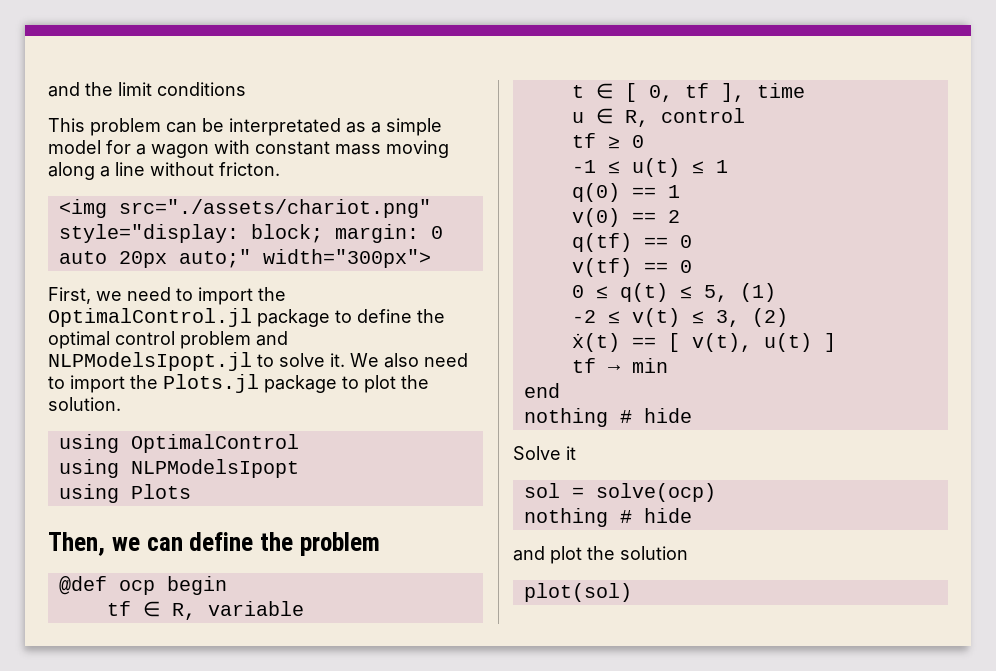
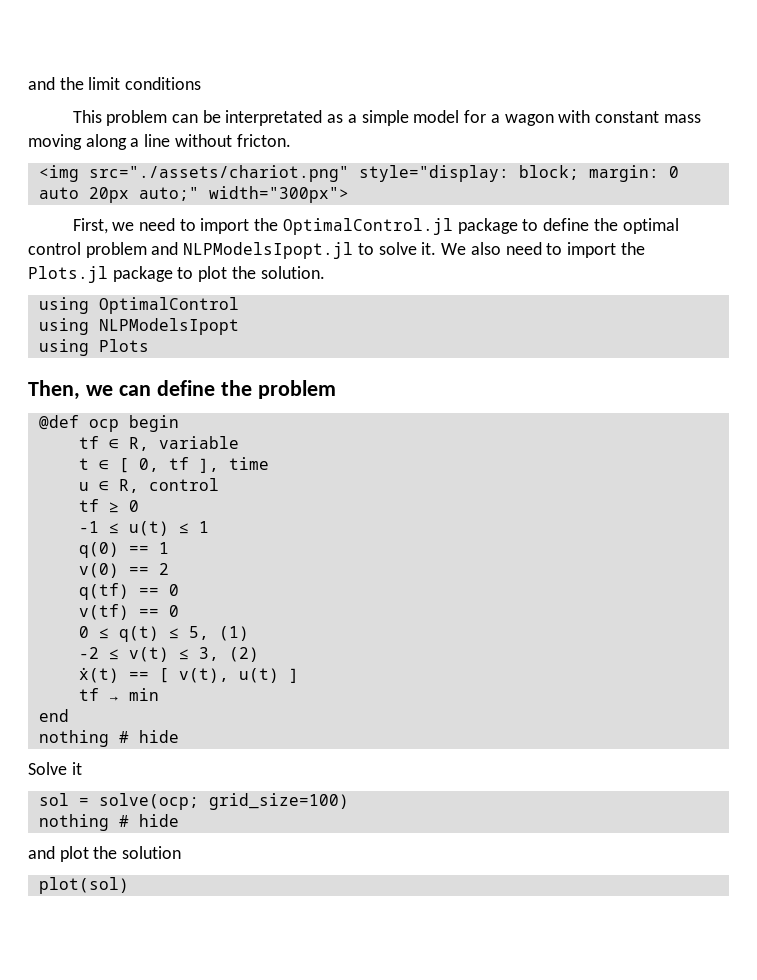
- sol = solve(ocp)
+ sol = solve(ocp; grid_size=100)

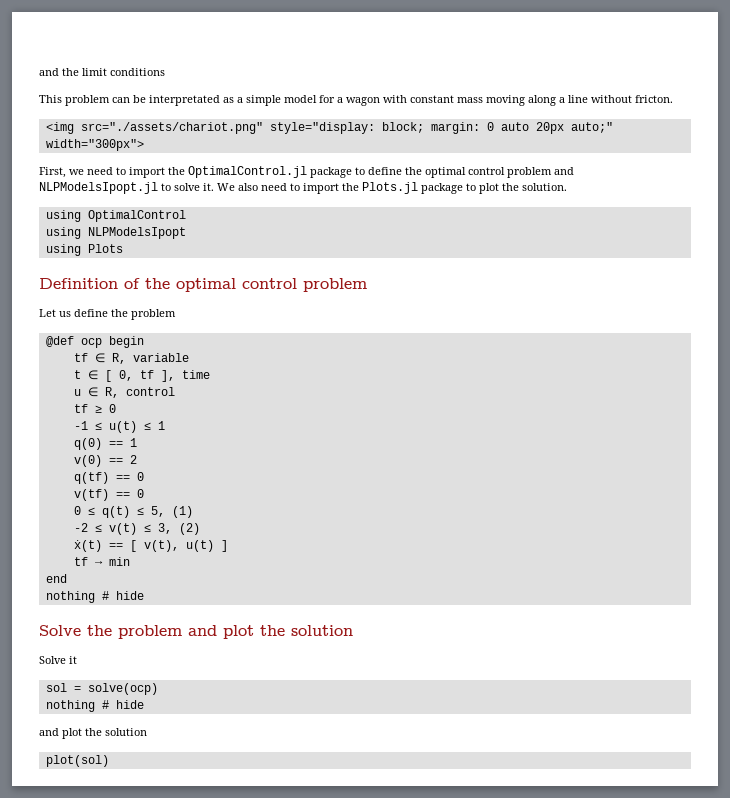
- Then, we can define the problem
+ Definition of the optimal control problem
+ Let us define the problem
+ Solve the problem and plot the solution
- sol = solve(ocp; grid_size=100)
+ sol = solve(ocp)

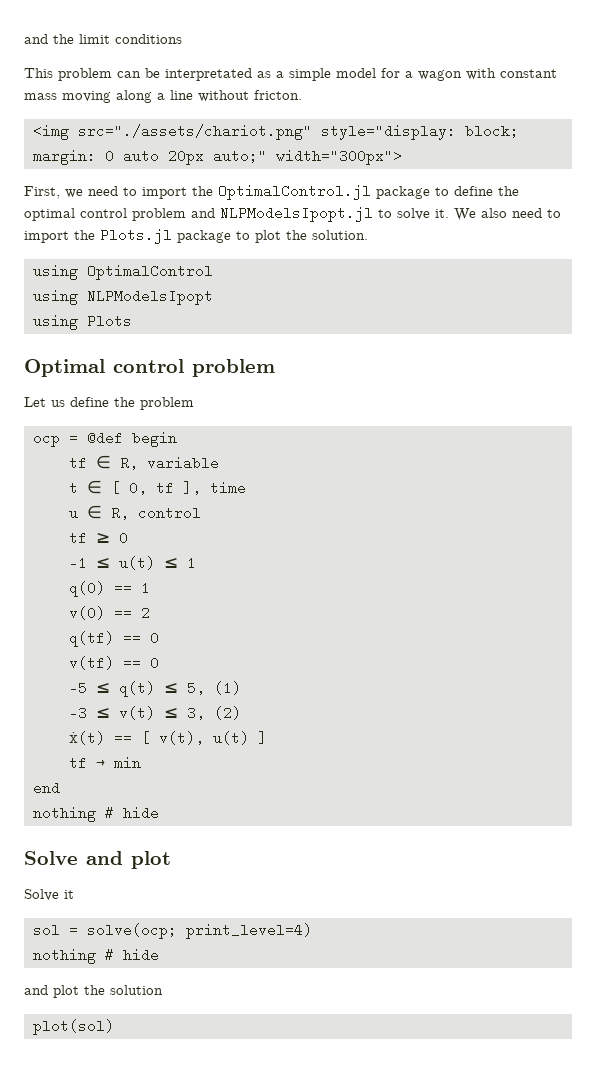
- Definition of the optimal control problem
+ Optimal control problem
- @def ocp begin
+ ocp = @def begin
- 0 ≤ q(t) ≤ 5, (1)
+ -5 ≤ q(t) ≤ 5, (1)
- -2 ≤ v(t) ≤ 3, (2)
+ -3 ≤ v(t) ≤ 3, (2)
- Solve the problem and plot the solution
+ Solve and plot
- sol = solve(ocp)
+ sol = solve(ocp; print_level=4)

